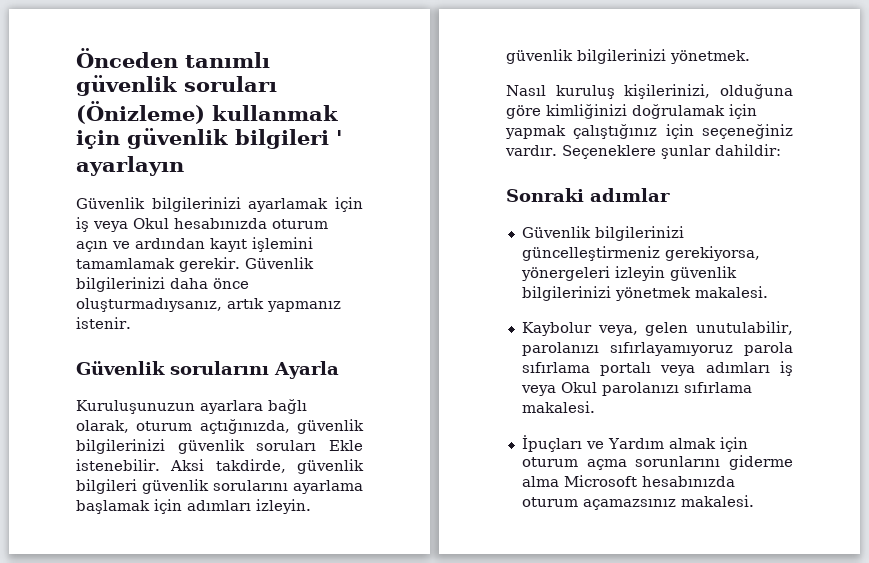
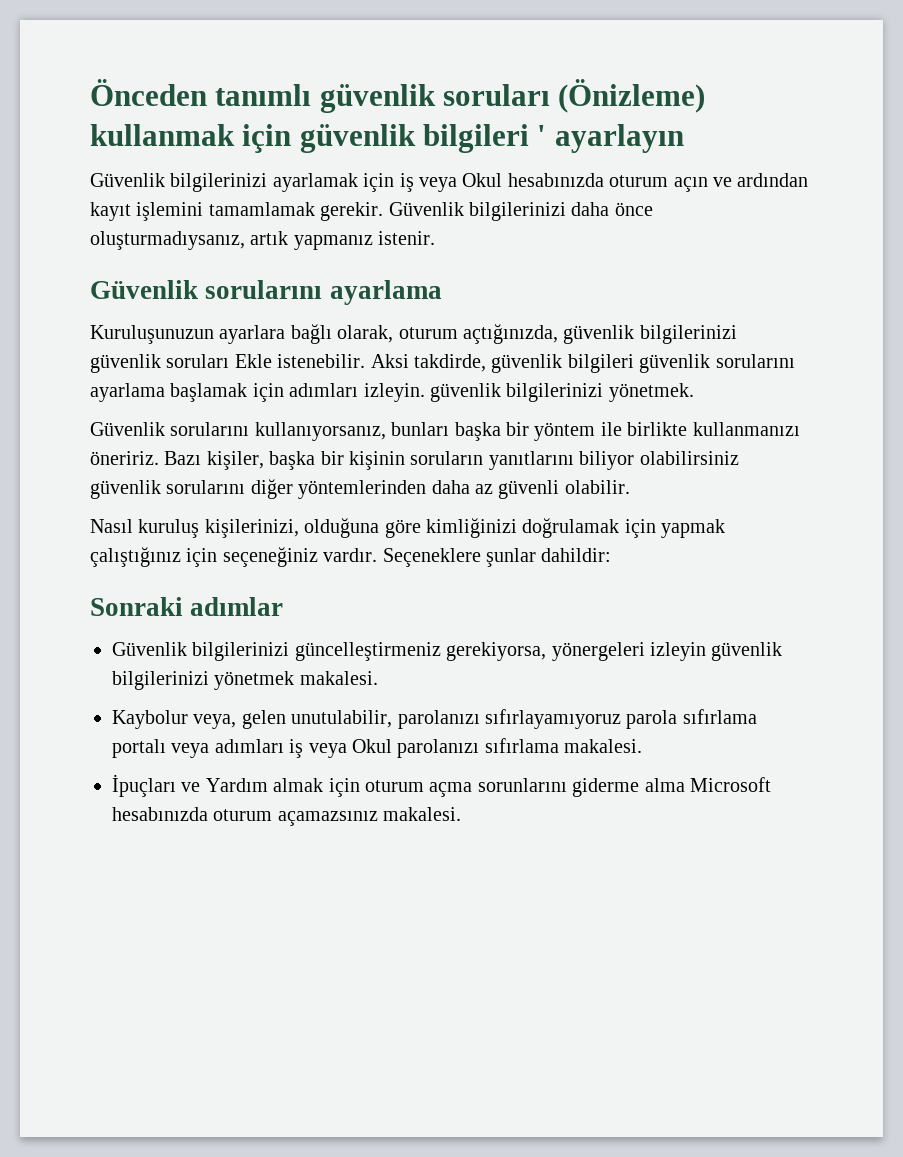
- Güvenlik sorularını Ayarla
+ Güvenlik sorularını ayarlama
+ Güvenlik sorularını kullanıyorsanız, bunları başka bir yöntem ile birlikte kullanmanızı öneririz. Bazı kişiler, başka bir kişinin soruların yanıtlarını biliyor olabilirsiniz güvenlik sorularını diğer yöntemlerinden daha az güvenli olabilir.

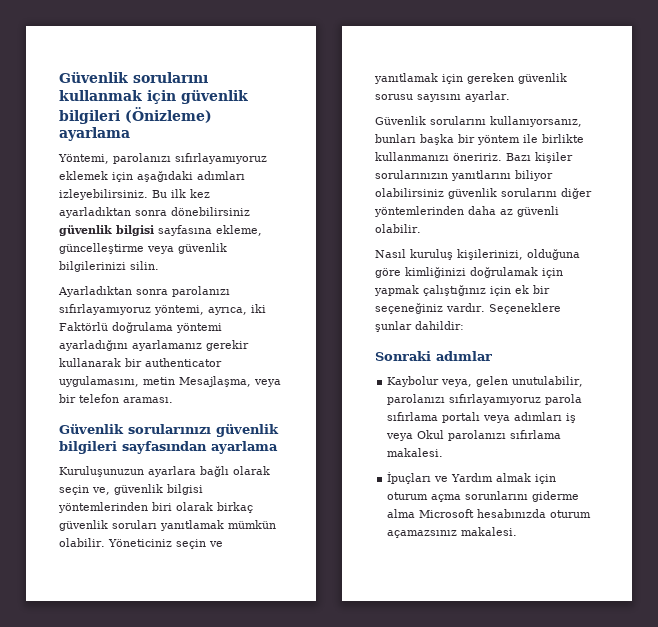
- Önceden tanımlı güvenlik soruları (Önizleme) kullanmak için güvenlik bilgileri ' ayarlayın
- Güvenlik bilgilerinizi ayarlamak için iş veya Okul hesabınızda oturum açın ve ardından kayıt işlemini tamamlamak gerekir. Güvenlik bilgilerinizi daha önce oluşturmadıysanız, artık yapmanız istenir.
- Güvenlik sorularını ayarlama
- Kuruluşunuzun ayarlara bağlı olarak, oturum açtığınızda, güvenlik bilgilerinizi güvenlik soruları Ekle istenebilir. Aksi takdirde, güvenlik bilgileri güvenlik sorularını ayarlama başlamak için adımları izleyin. güvenlik bilgilerinizi yönetmek.
+ Güvenlik sorularını kullanmak için güvenlik bilgileri (Önizleme) ayarlama
+ Yöntemi, parolanızı sıfırlayamıyoruz eklemek için aşağıdaki adımları izleyebilirsiniz. Bu ilk kez ayarladıktan sonra dönebilirsiniz güvenlik bilgisi sayfasına ekleme, güncelleştirme veya güvenlik bilgilerinizi silin.
+ Ayarladıktan sonra parolanızı sıfırlayamıyoruz yöntemi, ayrıca, iki Faktörlü doğrulama yöntemi ayarladığını ayarlamanız gerekir kullanarak bir authenticator uygulamasını, metin Mesajlaşma, veya bir telefon araması.
+ Güvenlik sorularınızı güvenlik bilgileri sayfasından ayarlama
+ Kuruluşunuzun ayarlara bağlı olarak seçin ve, güvenlik bilgisi yöntemlerinden biri olarak birkaç güvenlik soruları yanıtlamak mümkün olabilir. Yöneticiniz seçin ve yanıtlamak için gereken güvenlik sorusu sayısını ayarlar.
- Bazı kişiler, başka bir kişinin soruların yanıtlarını biliyor olabilirsiniz güvenlik sorularını diğer yöntemlerinden daha az güvenli olabilir.
+ Bazı kişiler sorularınızın yanıtlarını biliyor olabilirsiniz güvenlik sorularını diğer yöntemlerinden daha az güvenli olabilir.
- Nasıl kuruluş kişilerinizi, olduğuna göre kimliğinizi doğrulamak için yapmak çalıştığınız için seçeneğiniz vardır.
+ Nasıl kuruluş kişilerinizi, olduğuna göre kimliğinizi doğrulamak için yapmak çalıştığınız için ek bir seçeneğiniz vardır.
- Güvenlik bilgilerinizi güncelleştirmeniz gerekiyorsa, yönergeleri izleyin güvenlik bilgilerinizi yönetmek makalesi.

